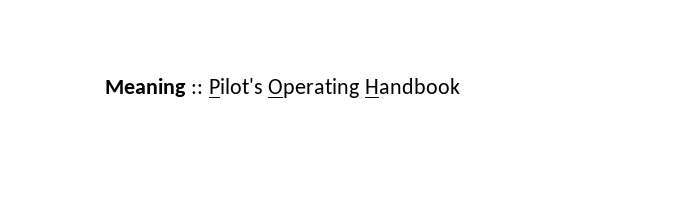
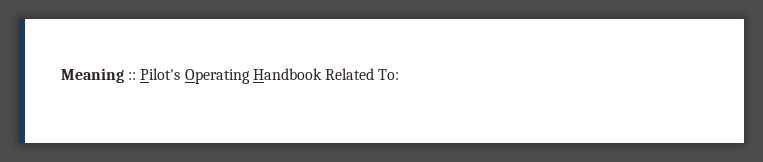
- Meaning :: Pilot's Operating Handbook
+ Meaning :: Pilot's Operating Handbook Related To:

